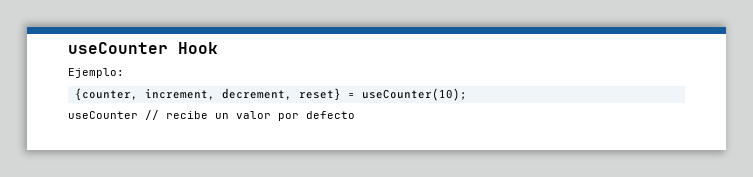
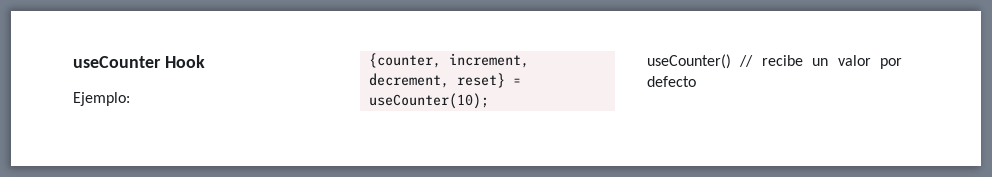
- useCounter // recibe un valor por defecto
+ useCounter() // recibe un valor por defecto

